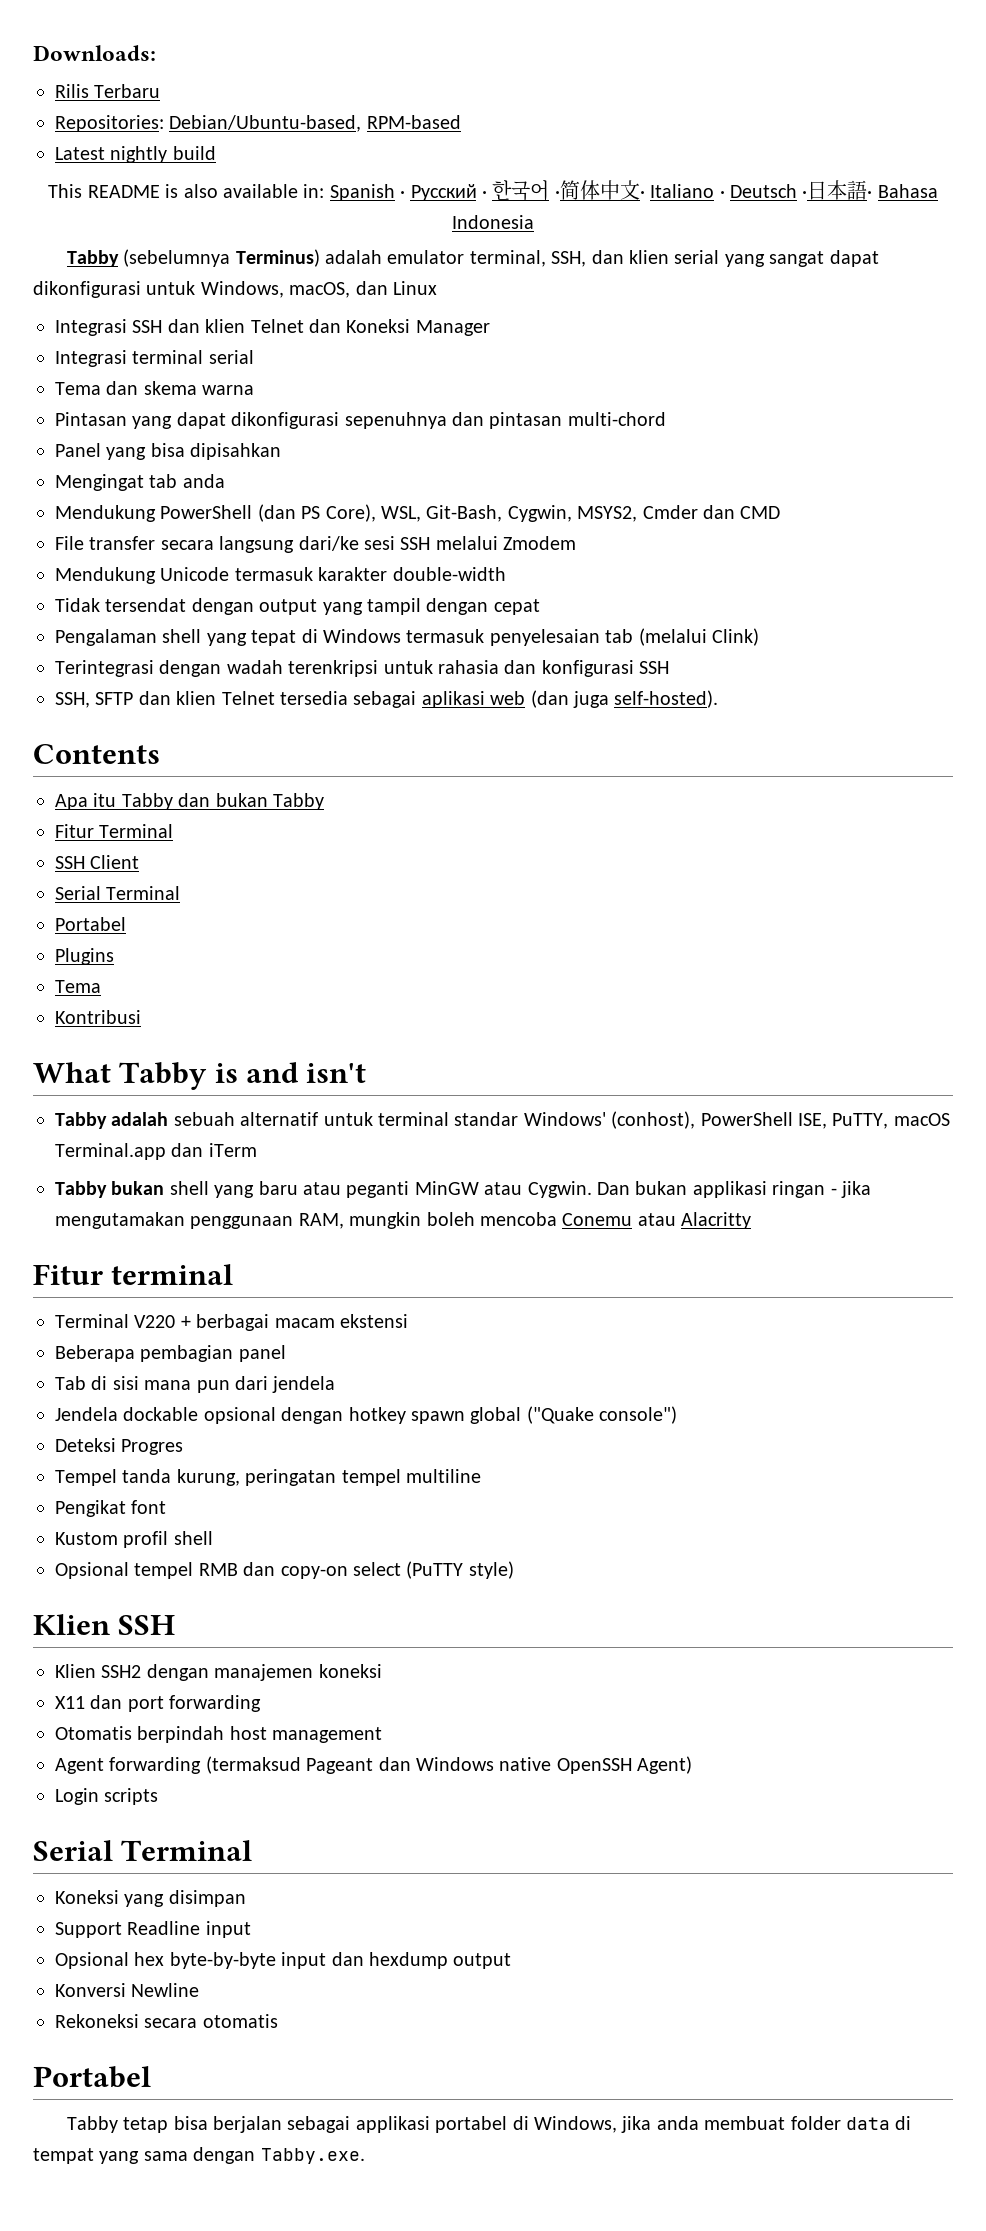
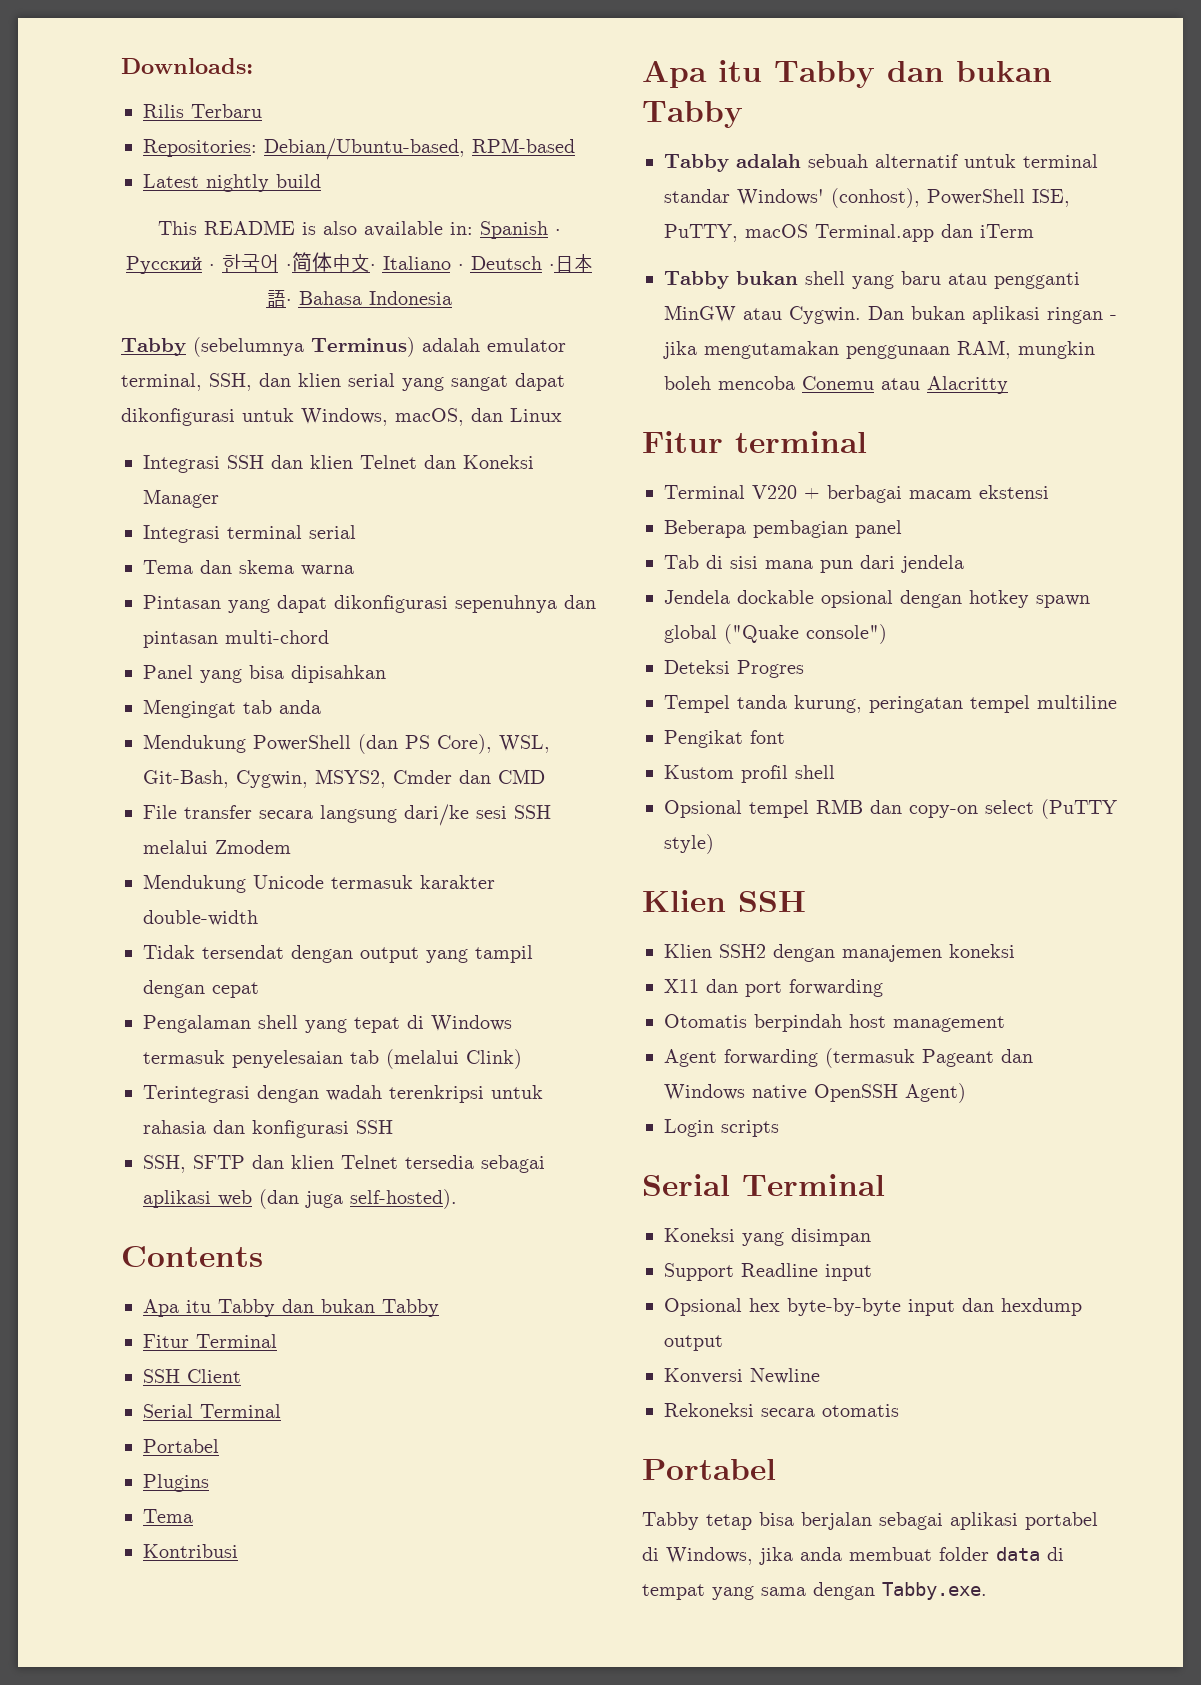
  Kontribusi
- What Tabby is and isn't
+ Apa itu Tabby dan bukan Tabby
- Tabby bukan shell yang baru atau peganti MinGW atau Cygwin.
+ Tabby bukan shell yang baru atau pengganti MinGW atau Cygwin.
- Dan bukan applikasi ringan - jika mengutamakan penggunaan RAM, mungkin boleh mencoba Conemu atau Alacritty
+ Dan bukan aplikasi ringan - jika mengutamakan penggunaan RAM, mungkin boleh mencoba Conemu atau Alacritty
- Agent forwarding (termaksud Pageant dan Windows native OpenSSH Agent)
+ Agent forwarding (termasuk Pageant dan Windows native OpenSSH Agent)
- Tabby tetap bisa berjalan sebagai applikasi portabel di Windows, jika anda membuat folder data di tempat yang sama dengan Tabby.exe.
+ Tabby tetap bisa berjalan sebagai aplikasi portabel di Windows, jika anda membuat folder data di tempat yang sama dengan Tabby.exe.

